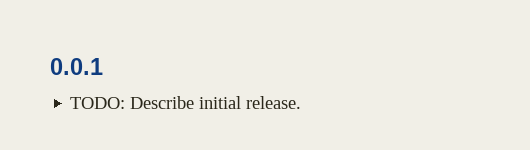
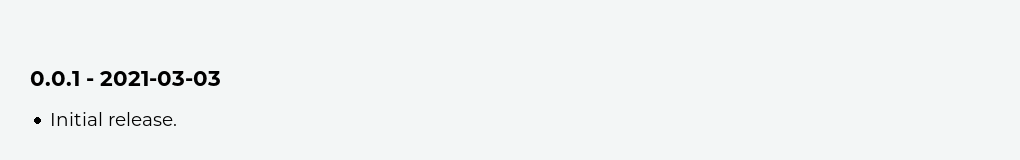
- 0.0.1
- TODO: Describe initial release.
+ 0.0.1 - 2021-03-03
+ Initial release.

